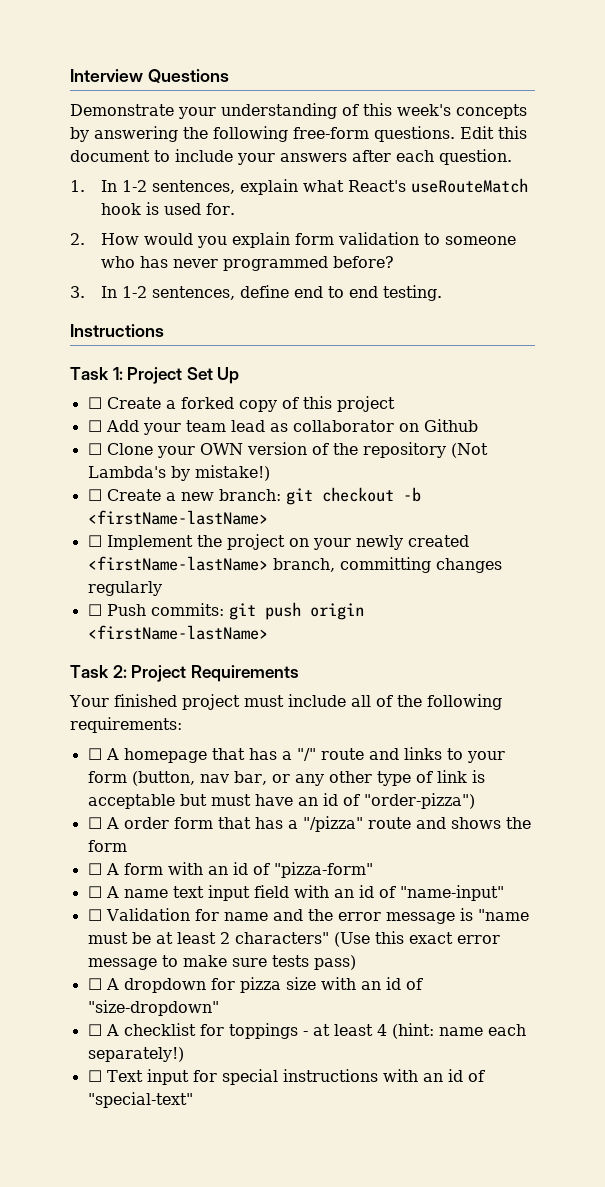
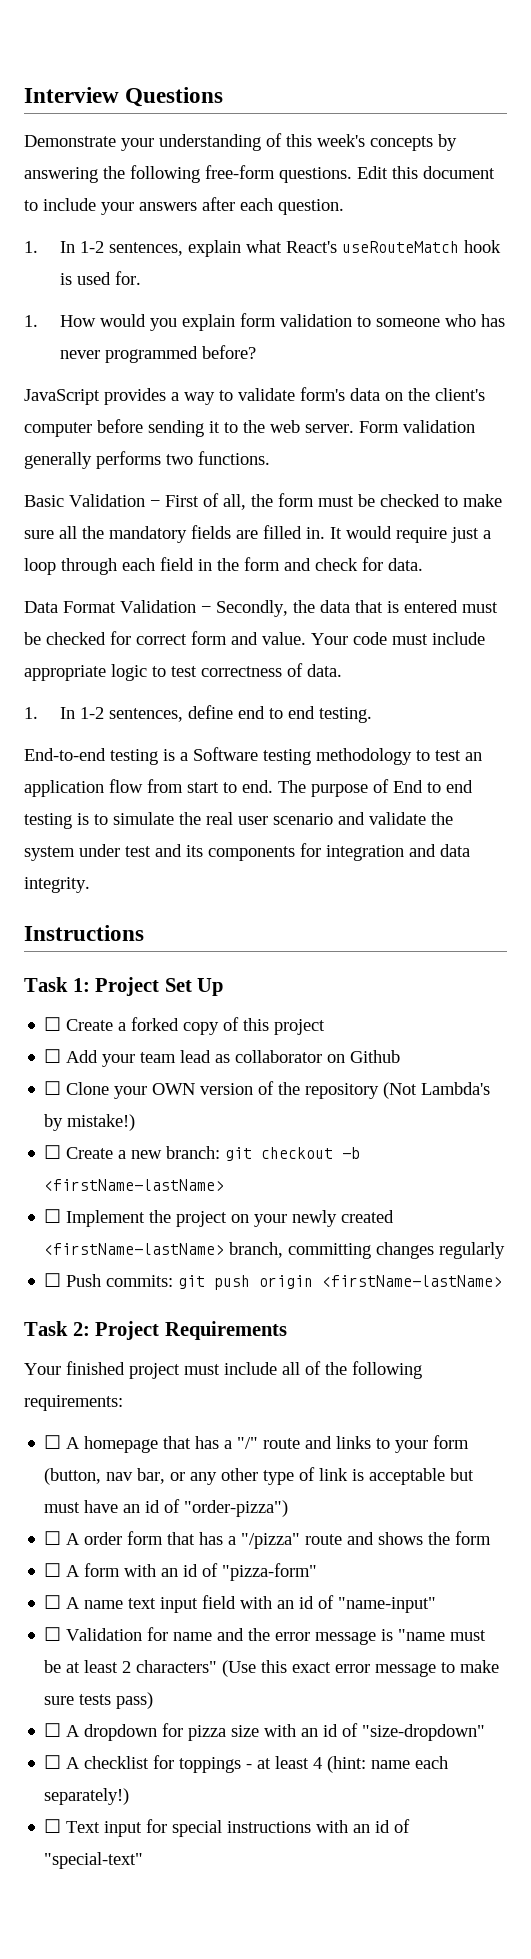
- 2. How would you explain form validation to someone who has never programmed before?
+ 1. How would you explain form validation to someone who has never programmed before?
- 3. In 1-2 sentences, define end to end testing.
+ JavaScript provides a way to validate form's data on the client's computer before sending it to the web server. Form validation generally performs two functions.
+ Basic Validation − First of all, the form must be checked to make sure all the mandatory fields are filled in. It would require just a loop through each field in the form and check for data.
+ Data Format Validation − Secondly, the data that is entered must be checked for correct form and value. Your code must include appropriate logic to test correctness of data.
+ 1. In 1-2 sentences, define end to end testing.
+ End-to-end testing is a Software testing methodology to test an application flow from start to end. The purpose of End to end testing is to simulate the real user scenario and validate the system under test and its components for integration and data integrity.

